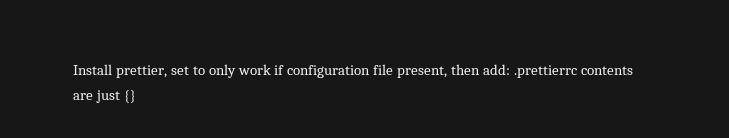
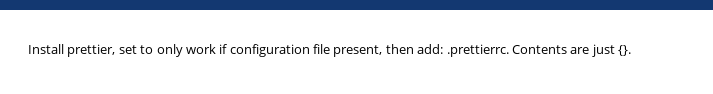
- Install prettier, set to only work if configuration file present, then add: .prettierrc contents are just {}
+ Install prettier, set to only work if configuration file present, then add: .prettierrc. Contents are just {}.

